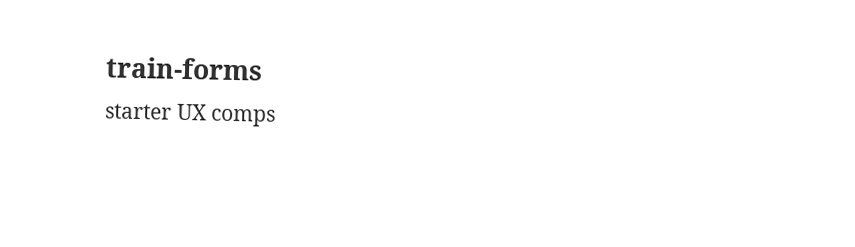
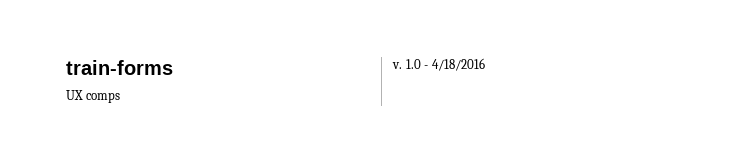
- starter UX comps
+ UX comps
+ v. 1.0 - 4/18/2016

